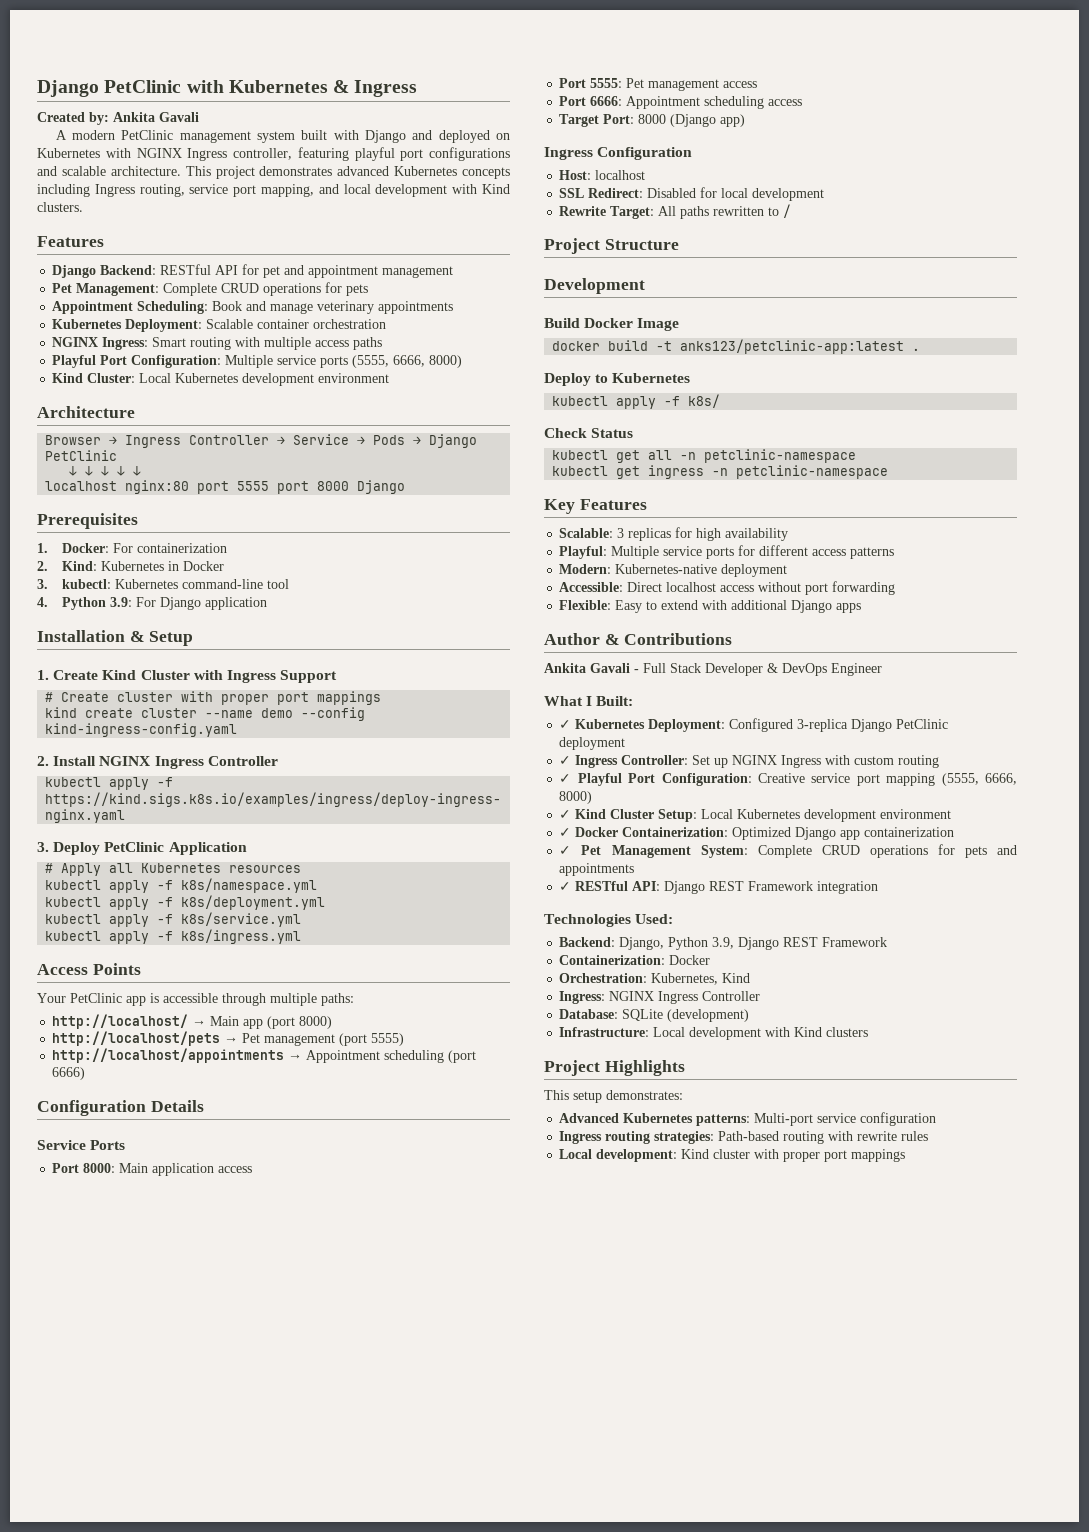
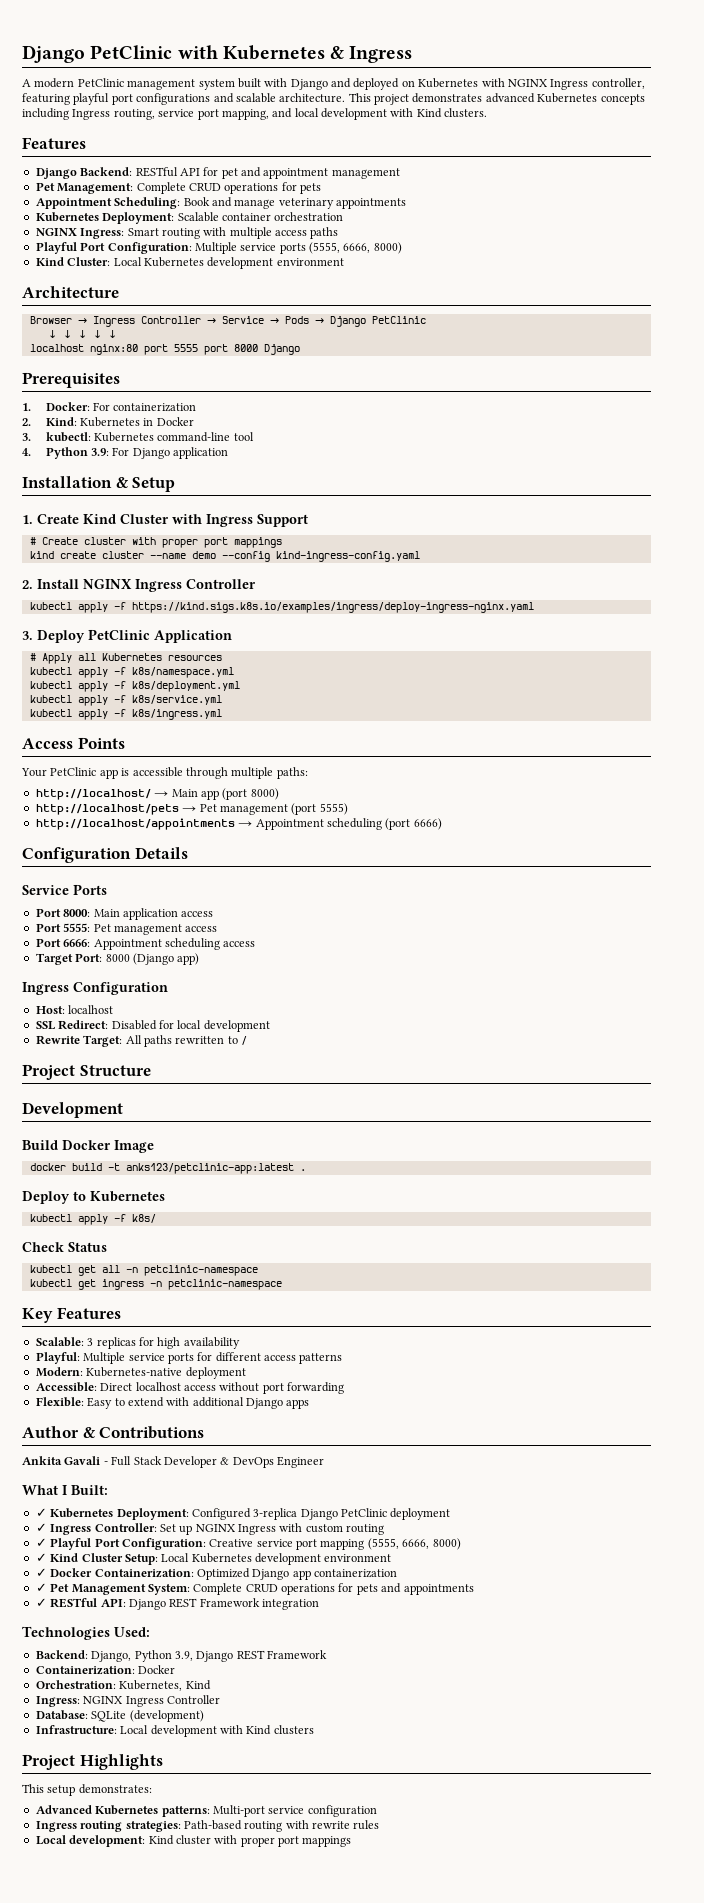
- Created by: Ankita Gavali

